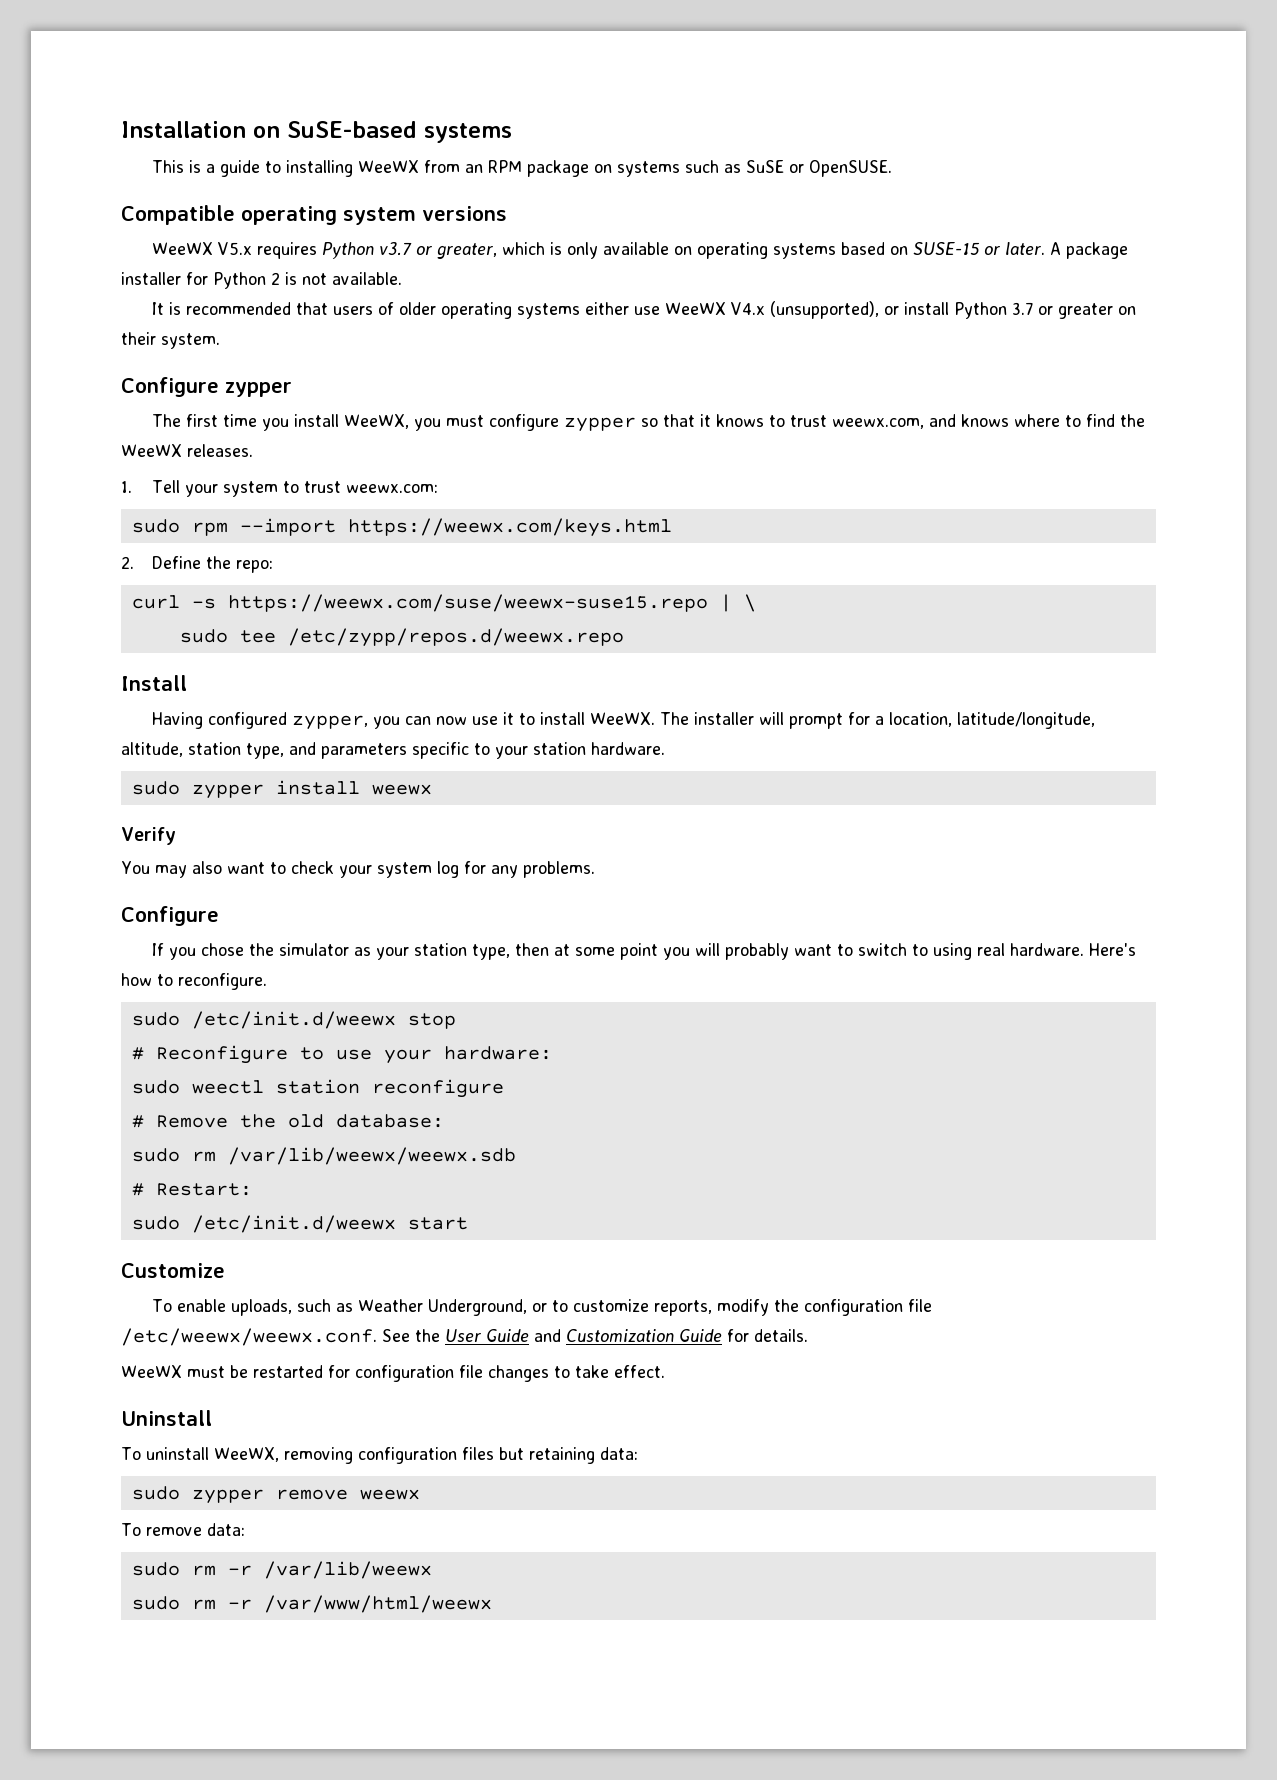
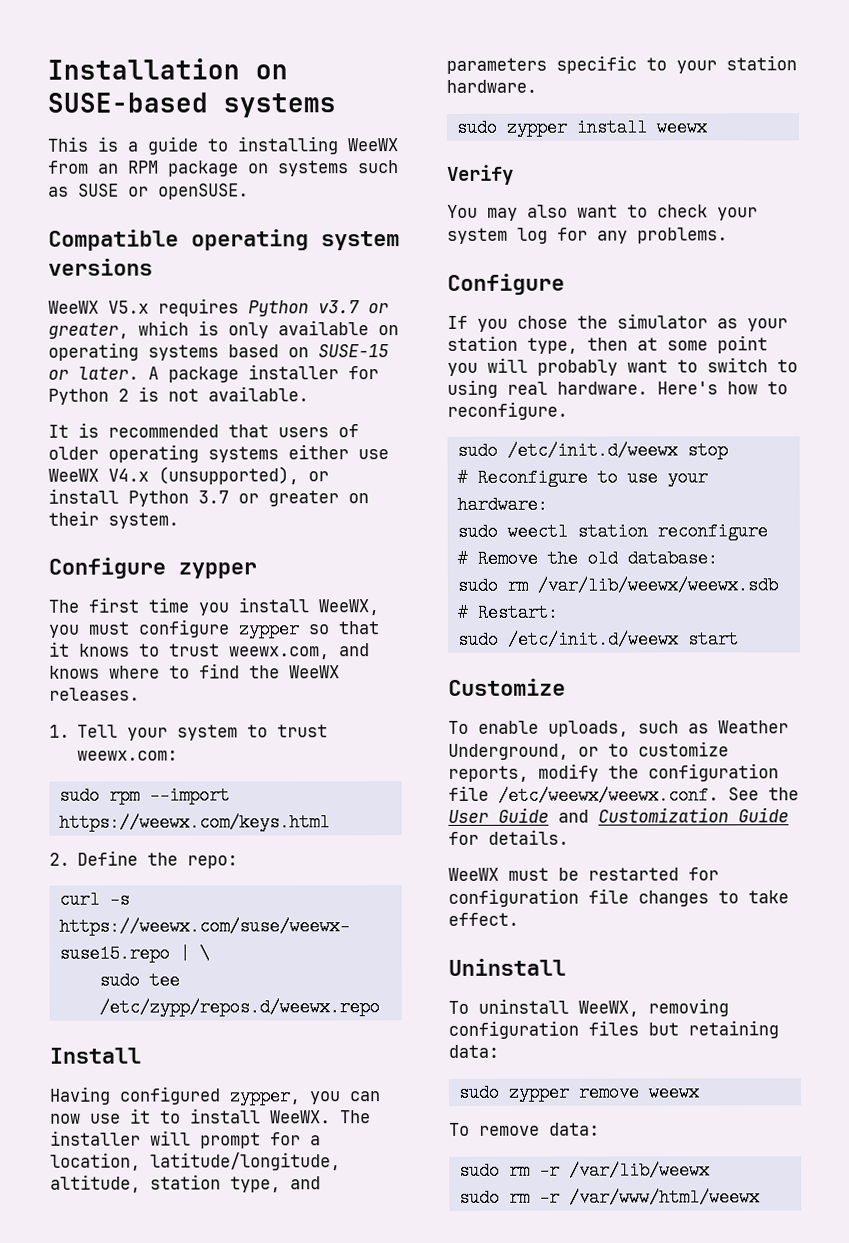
- Installation on SuSE-based systems
+ Installation on SUSE-based systems
- This is a guide to installing WeeWX from an RPM package on systems such as SuSE or OpenSUSE.
+ This is a guide to installing WeeWX from an RPM package on systems such as SUSE or openSUSE.

